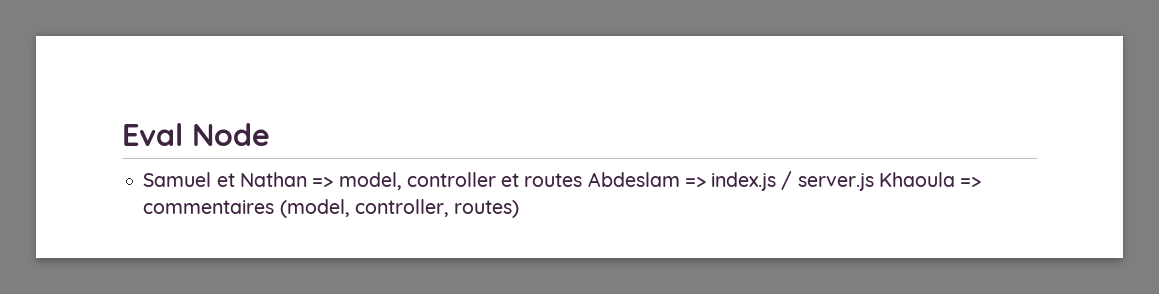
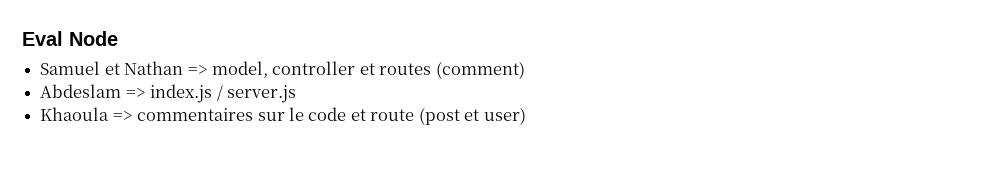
- Samuel et Nathan => model, controller et routes Abdeslam => index.js / server.js Khaoula => commentaires (model, controller, routes)
+ Samuel et Nathan => model, controller et routes (comment)
+ Abdeslam => index.js / server.js
+ Khaoula => commentaires sur le code et route (post et user)

